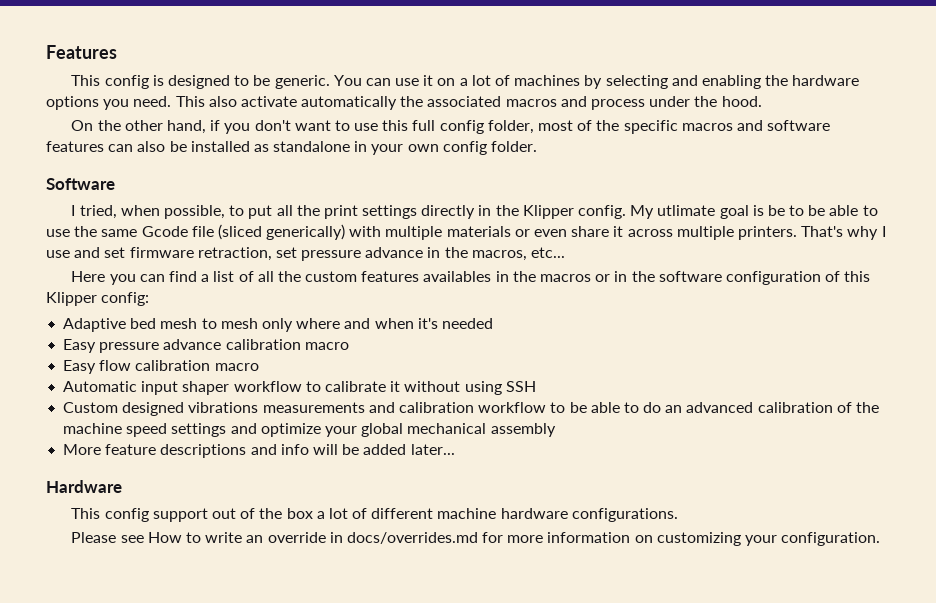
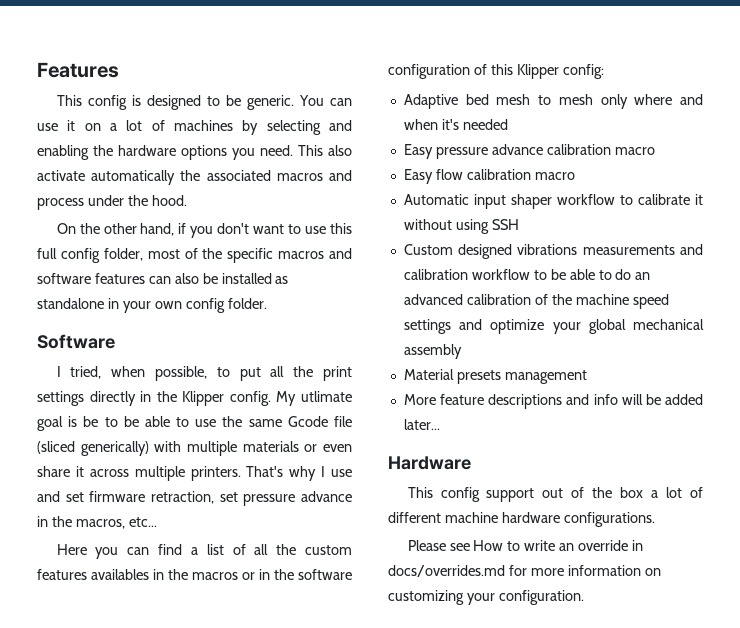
+ Material presets management

